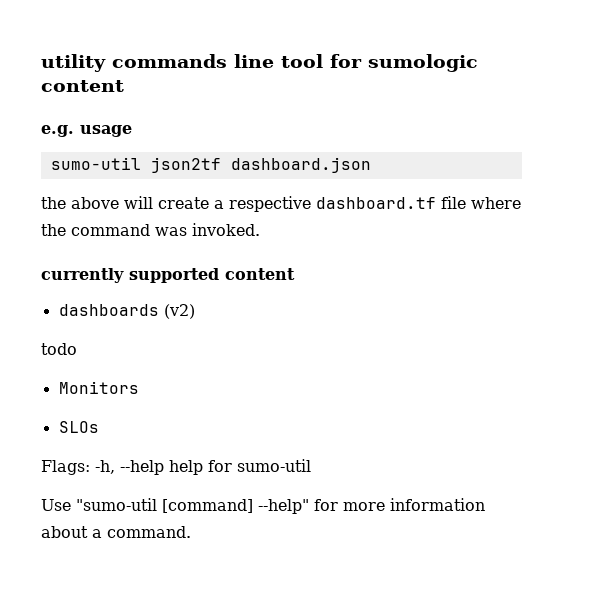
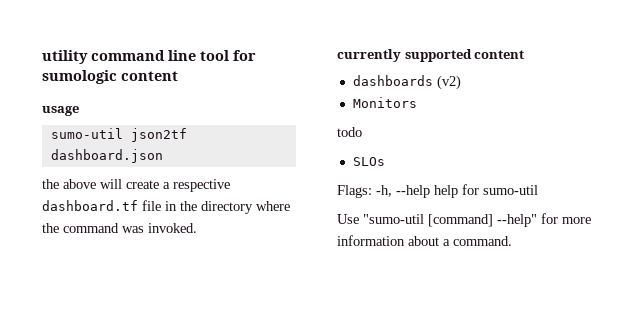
- utility commands line tool for sumologic content
+ utility command line tool for sumologic content
- e.g. usage
+ usage
- the above will create a respective dashboard.tf file where the command was invoked.
+ the above will create a respective dashboard.tf file in the directory where the command was invoked.
+ Monitors
- Monitors

